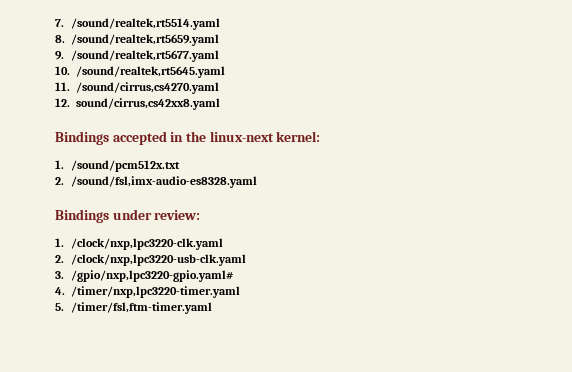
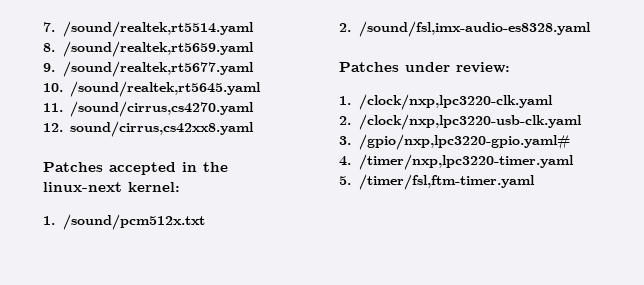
- Bindings accepted in the linux-next kernel:
+ Patches accepted in the linux-next kernel:
- Bindings under review:
+ Patches under review:

